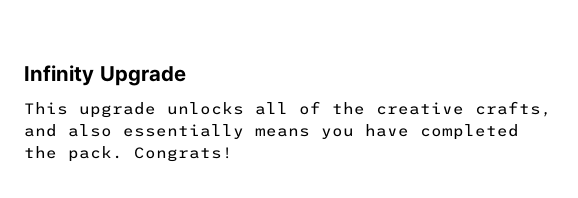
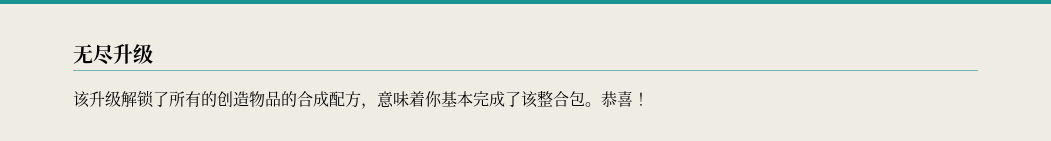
- Infinity Upgrade
- This upgrade unlocks all of the creative crafts, and also essentially means you have completed the pack. Congrats!
+ 无尽升级
+ 该升级解锁了所有的创造物品的合成配方，意味着你基本完成了该整合包。恭喜！

